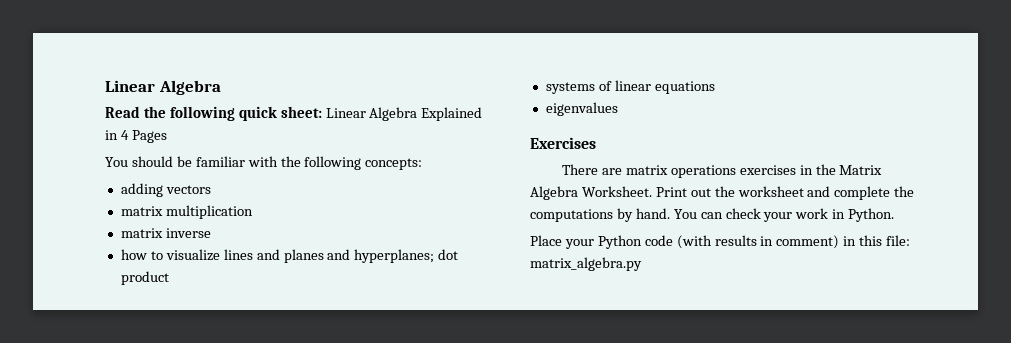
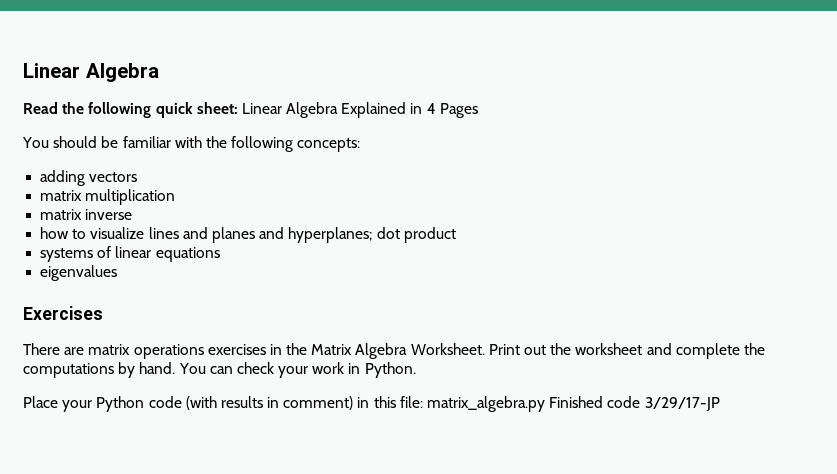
- Place your Python code (with results in comment) in this file: matrix_algebra.py
+ Place your Python code (with results in comment) in this file: matrix_algebra.py Finished code 3/29/17-JP

